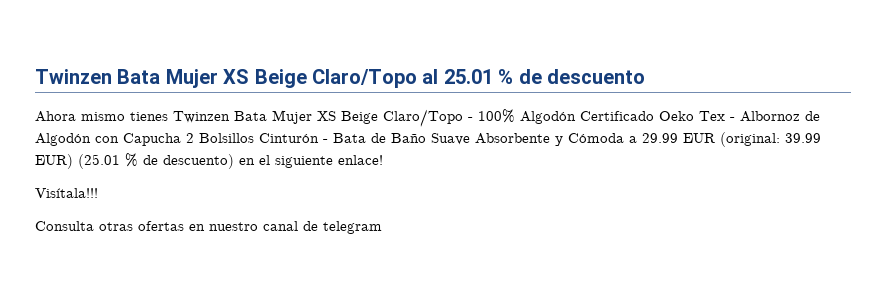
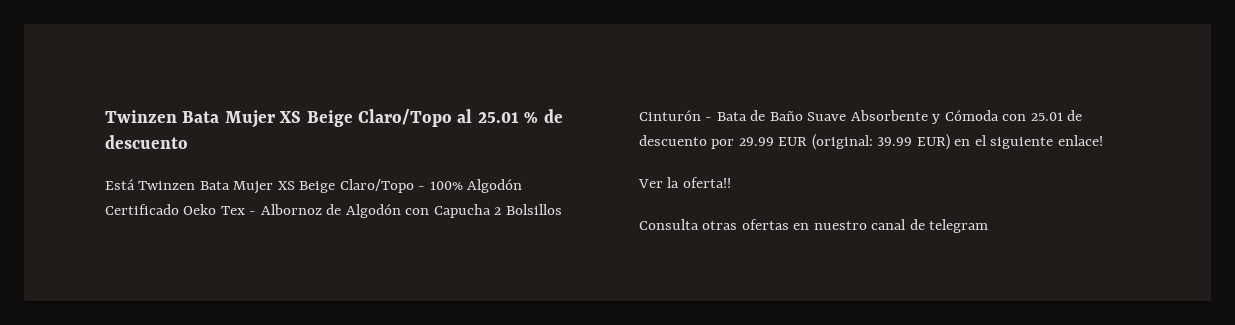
- Ahora mismo tienes Twinzen Bata Mujer XS Beige Claro/Topo - 100% Algodón Certificado Oeko Tex - Albornoz de Algodón con Capucha 2 Bolsillos Cinturón - Bata de Baño Suave Absorbente y Cómoda a 29.99 EUR (original: 39.99 EUR) (25.01 % de descuento) en el siguiente enlace!
+ Está Twinzen Bata Mujer XS Beige Claro/Topo - 100% Algodón Certificado Oeko Tex - Albornoz de Algodón con Capucha 2 Bolsillos Cinturón - Bata de Baño Suave Absorbente y Cómoda con 25.01 de descuento por 29.99 EUR (original: 39.99 EUR) en el siguiente enlace!
- Visítala!!!
+ Ver la oferta!!

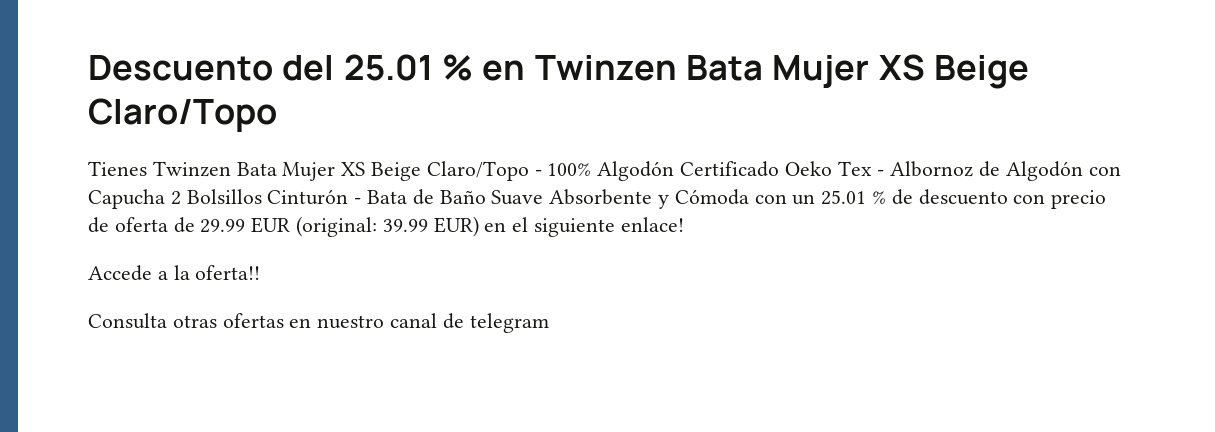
- Twinzen Bata Mujer XS Beige Claro/Topo al 25.01 % de descuento
- Está Twinzen Bata Mujer XS Beige Claro/Topo - 100% Algodón Certificado Oeko Tex - Albornoz de Algodón con Capucha 2 Bolsillos Cinturón - Bata de Baño Suave Absorbente y Cómoda con 25.01 de descuento por 29.99 EUR (original: 39.99 EUR) en el siguiente enlace!
+ Descuento del 25.01 % en Twinzen Bata Mujer XS Beige Claro/Topo
+ Tienes Twinzen Bata Mujer XS Beige Claro/Topo - 100% Algodón Certificado Oeko Tex - Albornoz de Algodón con Capucha 2 Bolsillos Cinturón - Bata de Baño Suave Absorbente y Cómoda con un 25.01 % de descuento con precio de oferta de 29.99 EUR (original: 39.99 EUR) en el siguiente enlace!
- Ver la oferta!!
+ Accede a la oferta!!

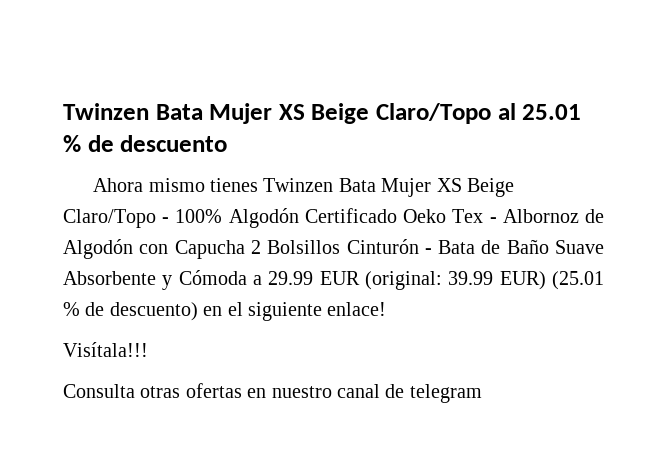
- Descuento del 25.01 % en Twinzen Bata Mujer XS Beige Claro/Topo
- Tienes Twinzen Bata Mujer XS Beige Claro/Topo - 100% Algodón Certificado Oeko Tex - Albornoz de Algodón con Capucha 2 Bolsillos Cinturón - Bata de Baño Suave Absorbente y Cómoda con un 25.01 % de descuento con precio de oferta de 29.99 EUR (original: 39.99 EUR) en el siguiente enlace!
+ Twinzen Bata Mujer XS Beige Claro/Topo al 25.01 % de descuento
+ Ahora mismo tienes Twinzen Bata Mujer XS Beige Claro/Topo - 100% Algodón Certificado Oeko Tex - Albornoz de Algodón con Capucha 2 Bolsillos Cinturón - Bata de Baño Suave Absorbente y Cómoda a 29.99 EUR (original: 39.99 EUR) (25.01 % de descuento) en el siguiente enlace!
- Accede a la oferta!!
+ Visítala!!!

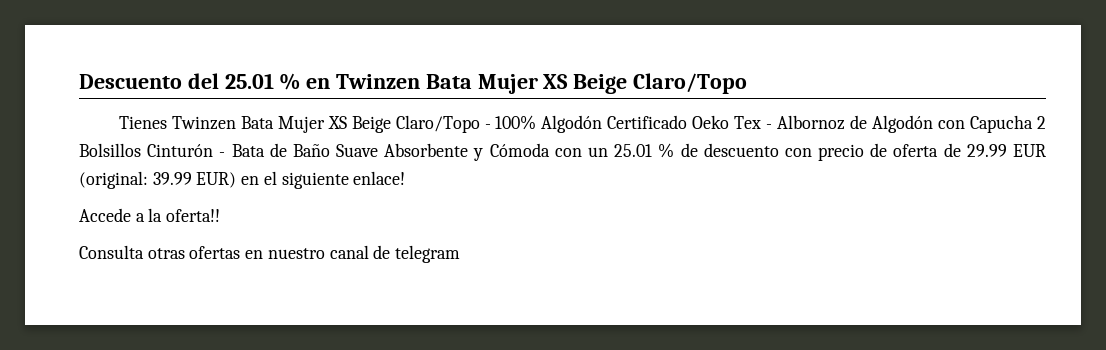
- Twinzen Bata Mujer XS Beige Claro/Topo al 25.01 % de descuento
- Ahora mismo tienes Twinzen Bata Mujer XS Beige Claro/Topo - 100% Algodón Certificado Oeko Tex - Albornoz de Algodón con Capucha 2 Bolsillos Cinturón - Bata de Baño Suave Absorbente y Cómoda a 29.99 EUR (original: 39.99 EUR) (25.01 % de descuento) en el siguiente enlace!
+ Descuento del 25.01 % en Twinzen Bata Mujer XS Beige Claro/Topo
+ Tienes Twinzen Bata Mujer XS Beige Claro/Topo - 100% Algodón Certificado Oeko Tex - Albornoz de Algodón con Capucha 2 Bolsillos Cinturón - Bata de Baño Suave Absorbente y Cómoda con un 25.01 % de descuento con precio de oferta de 29.99 EUR (original: 39.99 EUR) en el siguiente enlace!
- Visítala!!!
+ Accede a la oferta!!

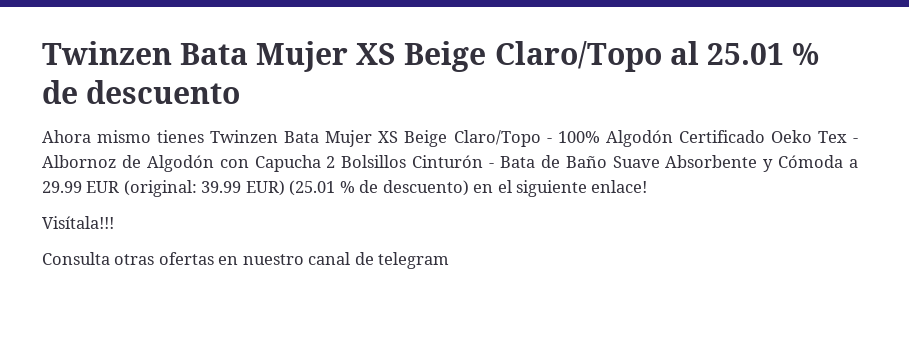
- Descuento del 25.01 % en Twinzen Bata Mujer XS Beige Claro/Topo
- Tienes Twinzen Bata Mujer XS Beige Claro/Topo - 100% Algodón Certificado Oeko Tex - Albornoz de Algodón con Capucha 2 Bolsillos Cinturón - Bata de Baño Suave Absorbente y Cómoda con un 25.01 % de descuento con precio de oferta de 29.99 EUR (original: 39.99 EUR) en el siguiente enlace!
+ Twinzen Bata Mujer XS Beige Claro/Topo al 25.01 % de descuento
+ Ahora mismo tienes Twinzen Bata Mujer XS Beige Claro/Topo - 100% Algodón Certificado Oeko Tex - Albornoz de Algodón con Capucha 2 Bolsillos Cinturón - Bata de Baño Suave Absorbente y Cómoda a 29.99 EUR (original: 39.99 EUR) (25.01 % de descuento) en el siguiente enlace!
- Accede a la oferta!!
+ Visítala!!!

